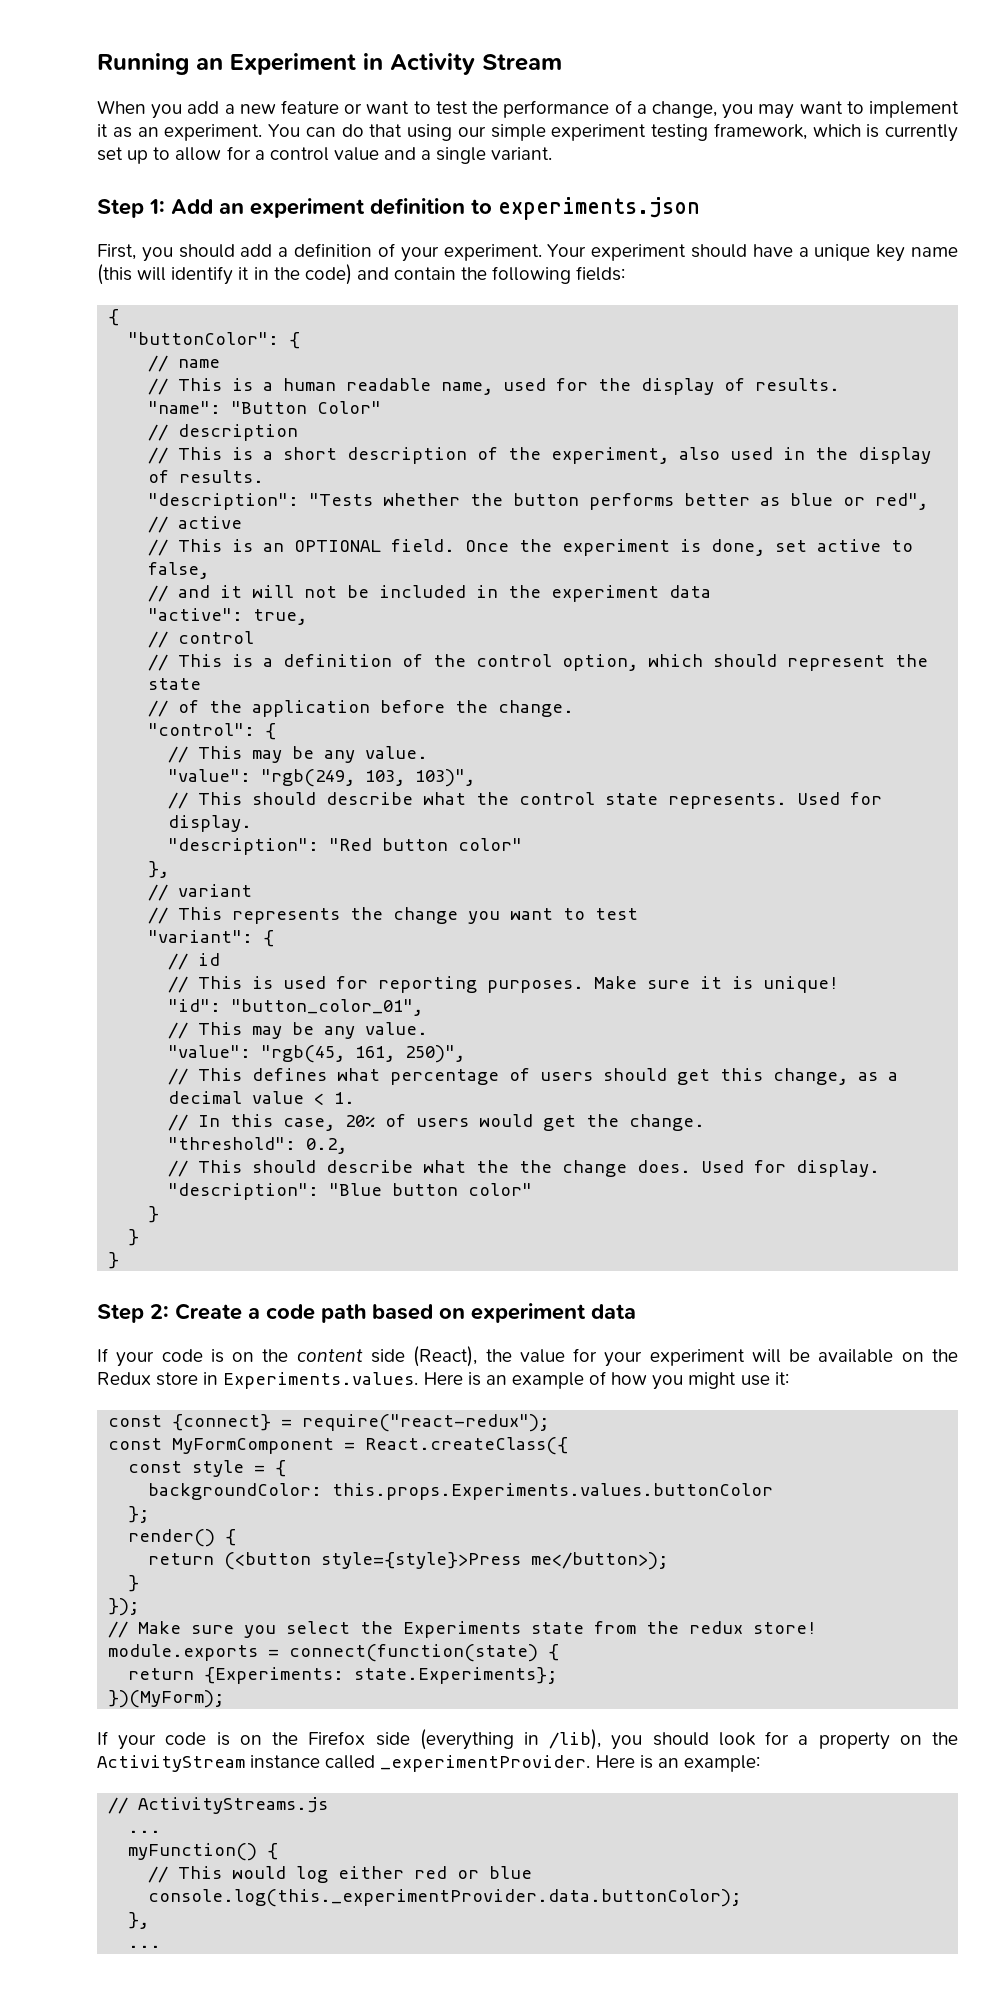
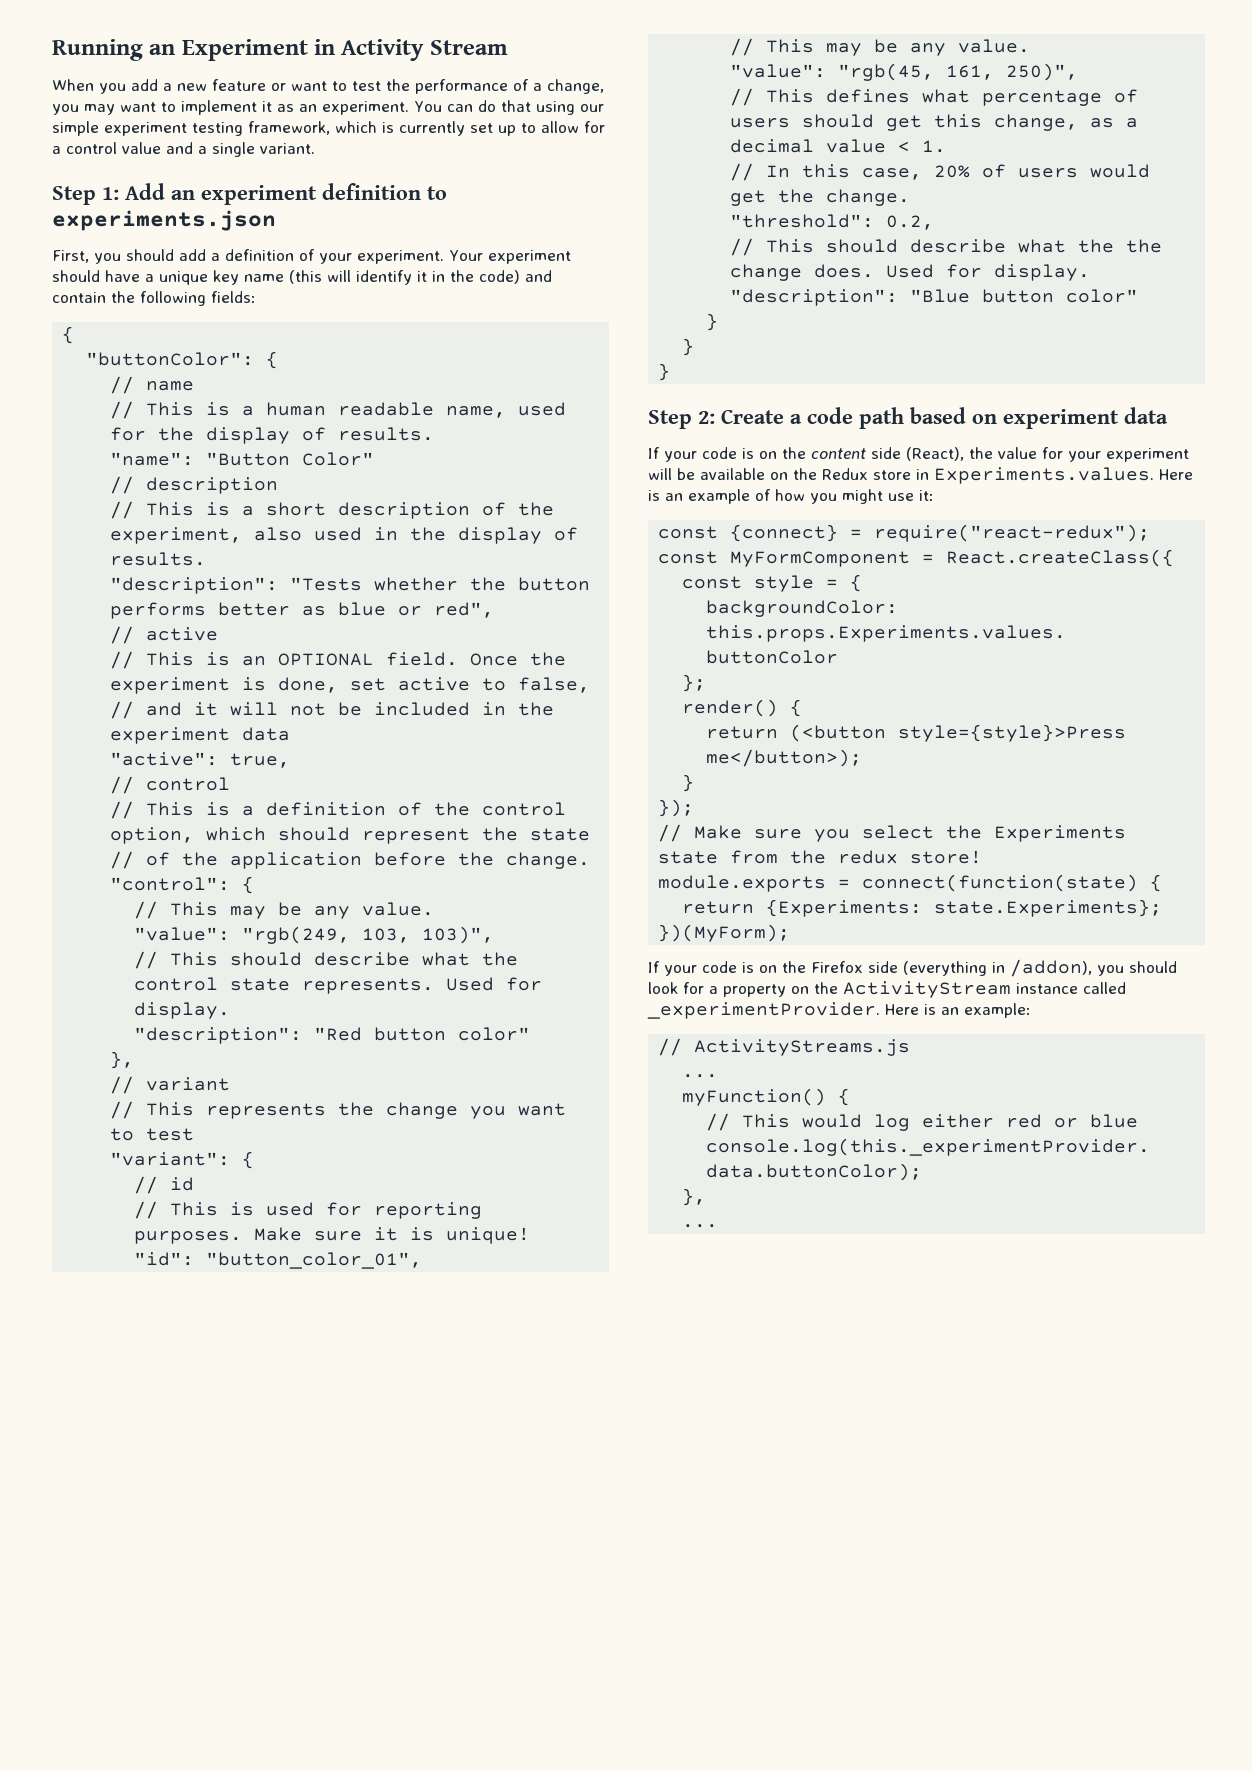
- If your code is on the Firefox side (everything in /lib), you should look for a property on the ActivityStream instance called _experimentProvider.
+ If your code is on the Firefox side (everything in /addon), you should look for a property on the ActivityStream instance called _experimentProvider.

